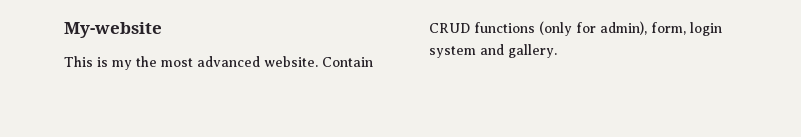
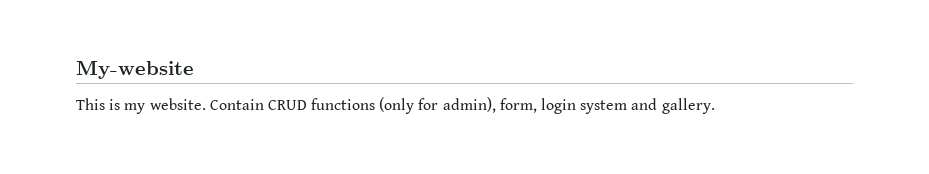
- This is my the most advanced website.
+ This is my website.

